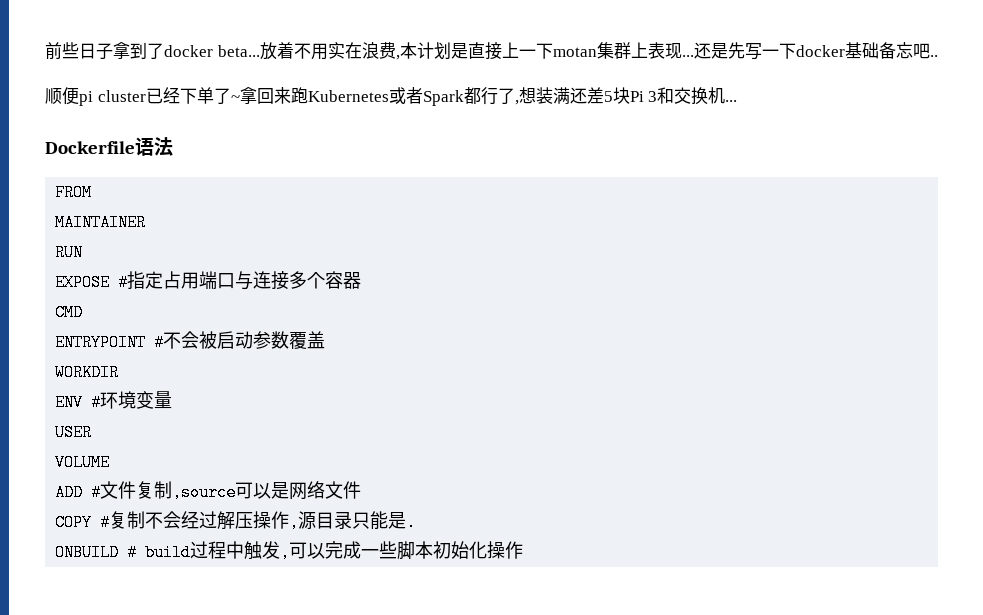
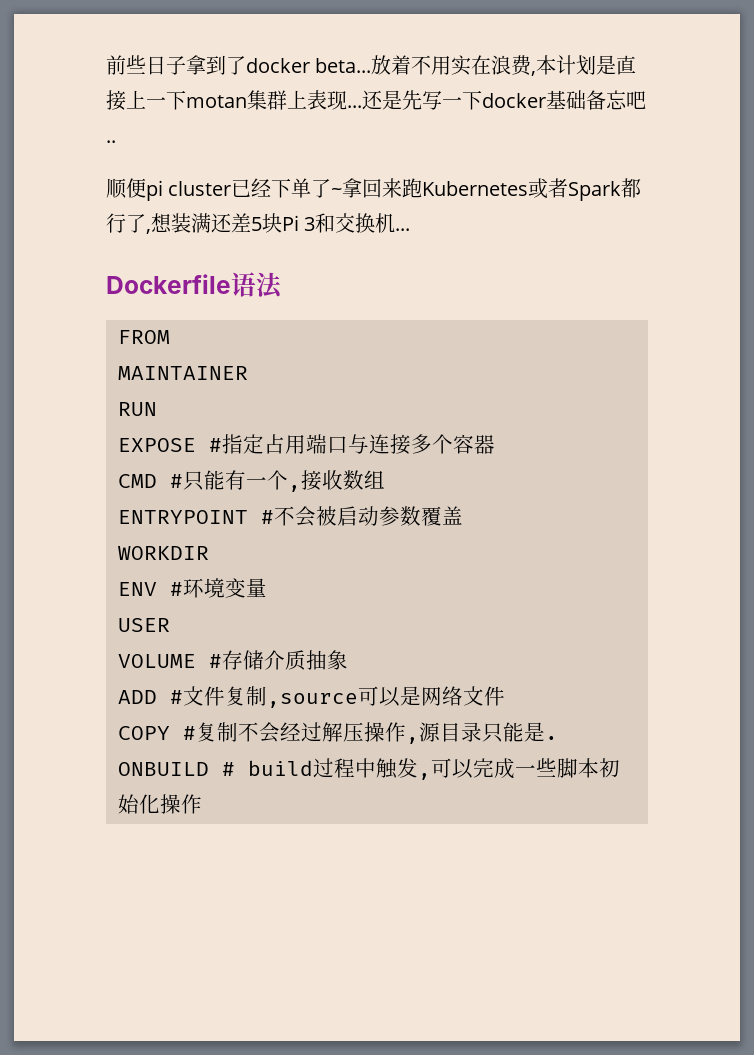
- CMD
+ CMD #只能有一个,接收数组
- VOLUME
+ VOLUME #存储介质抽象

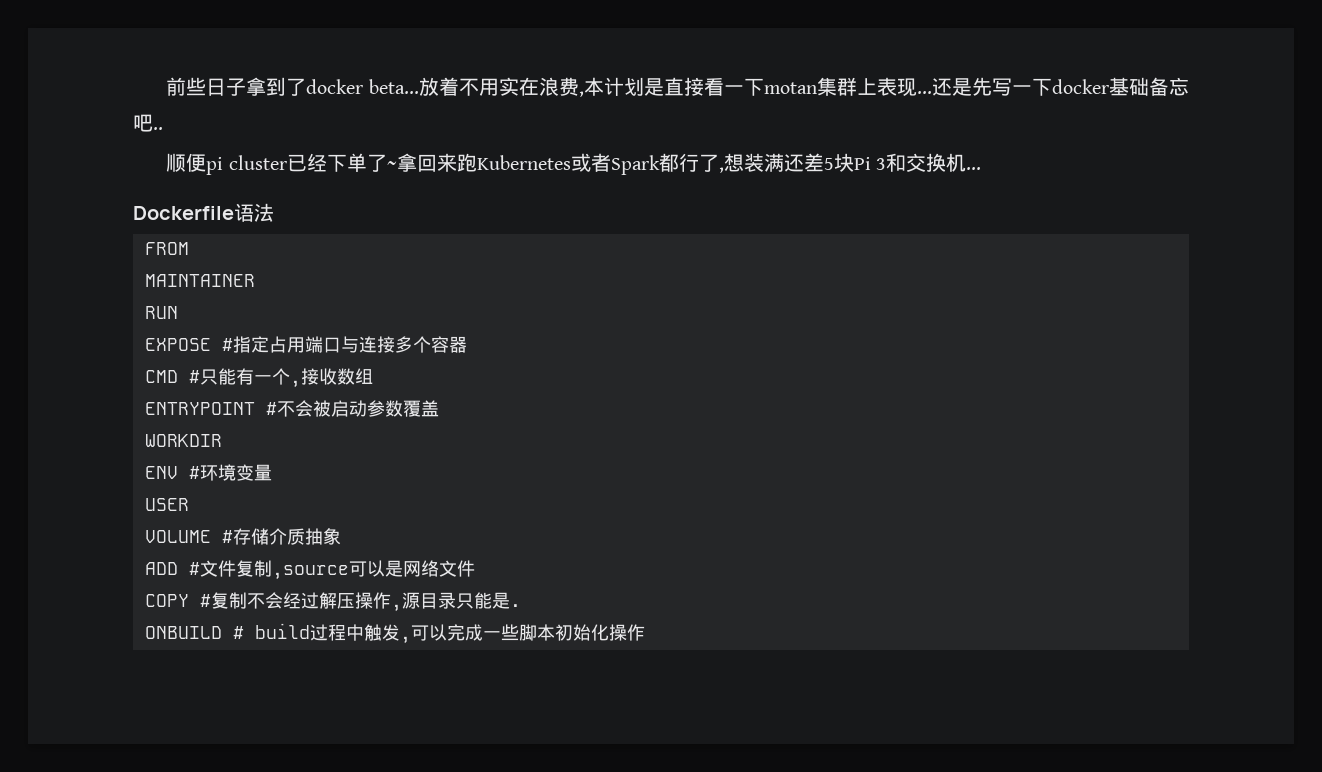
- 放着不用实在浪费,本计划是直接上一下motan集群上表现...
+ 放着不用实在浪费,本计划是直接看一下motan集群上表现...

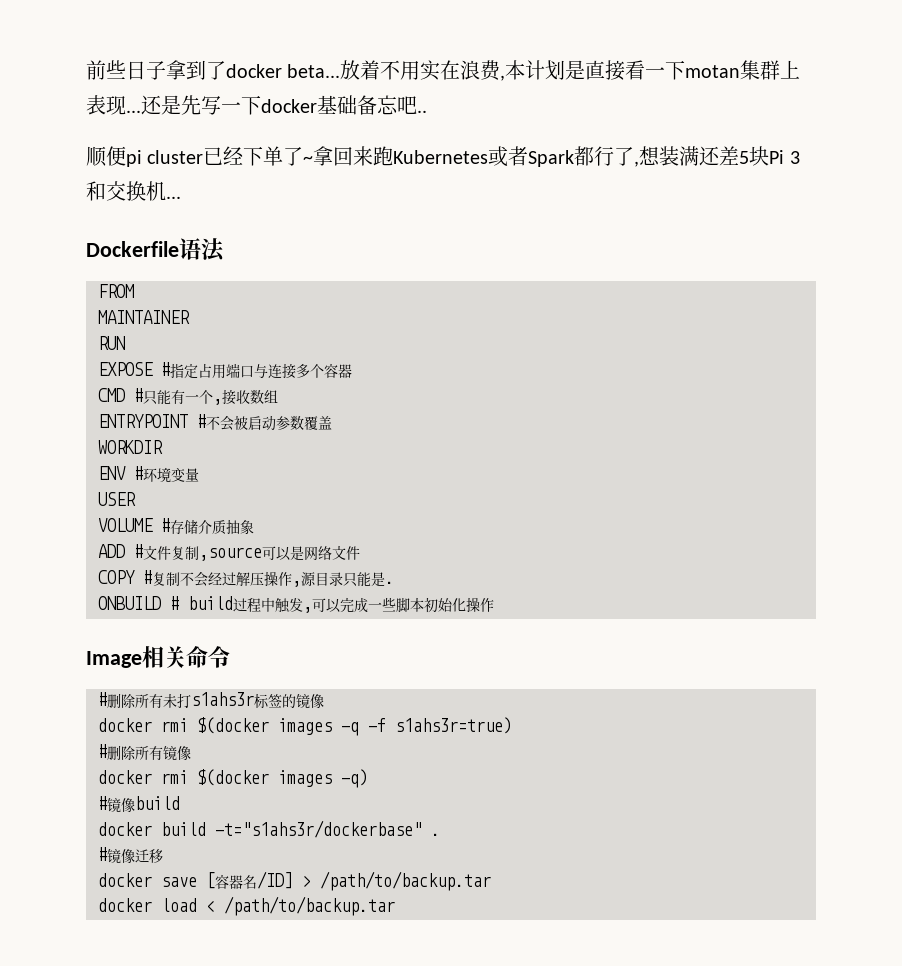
+ Image相关命令
+ #删除所有未打s1ahs3r标签的镜像
+ docker rmi $(docker images -q -f s1ahs3r=true)
+ #删除所有镜像
+ docker rmi $(docker images -q)
+ #镜像build
+ docker build -t="s1ahs3r/dockerbase" .
+ #镜像迁移
+ docker save [容器名/ID] > /path/to/backup.tar
+ docker load < /path/to/backup.tar

